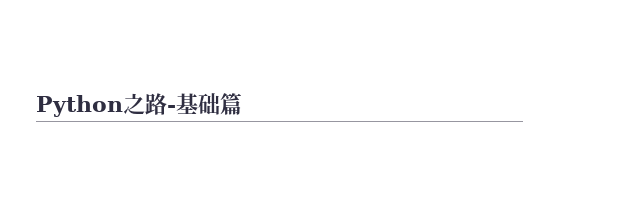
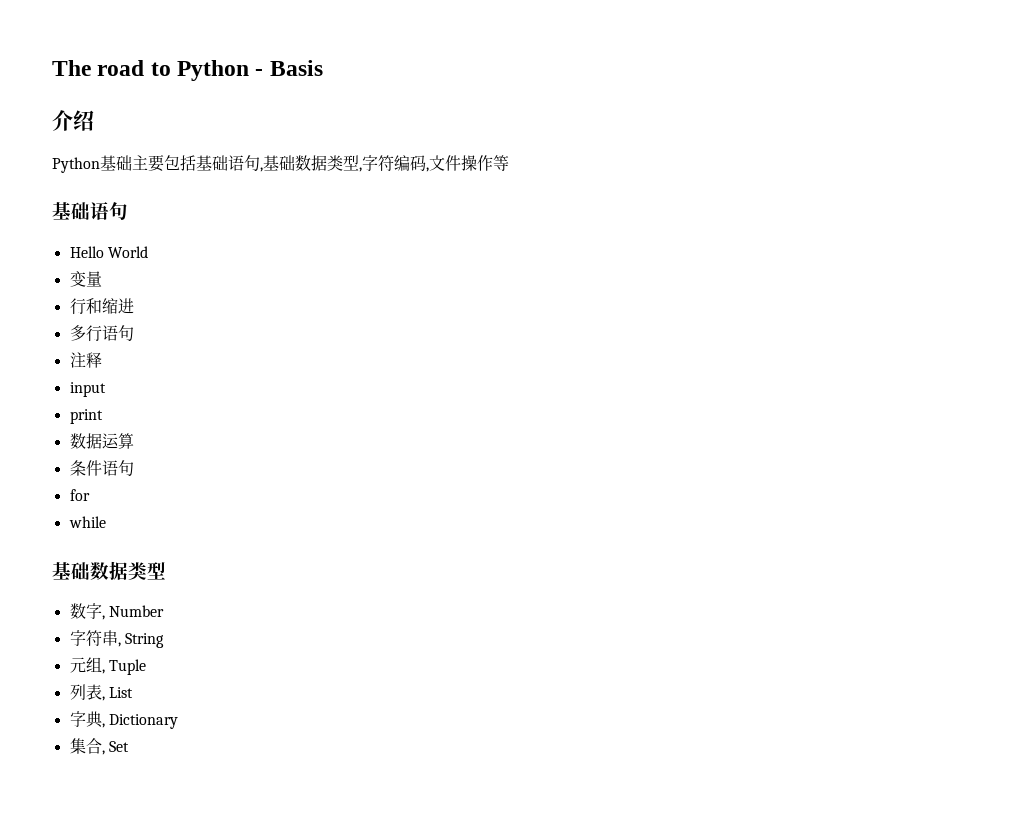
- Python之路-基础篇
+ The road to Python - Basis
+ 介绍
+ Python基础主要包括基础语句,基础数据类型,字符编码,文件操作等
+ 基础语句
+ Hello World
+ 变量
+ 行和缩进
+ 多行语句
+ 注释
+ input
+ print
+ 数据运算
+ 条件语句
+ for
+ while
+ 基础数据类型
+ 数字, Number
+ 字符串, String
+ 元组, Tuple
+ 列表, List
+ 字典, Dictionary
+ 集合, Set

